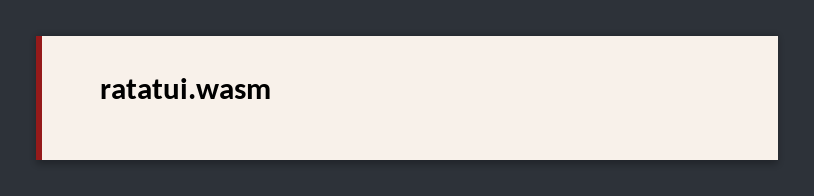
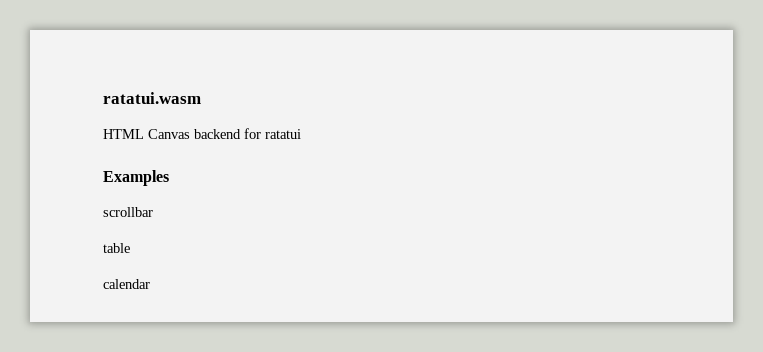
+ HTML Canvas backend for ratatui
+ Examples
+ scrollbar
+ table
+ calendar

